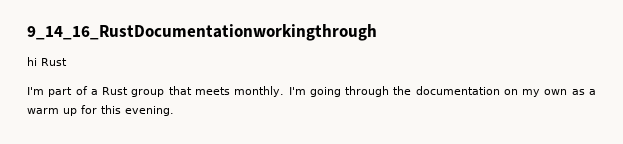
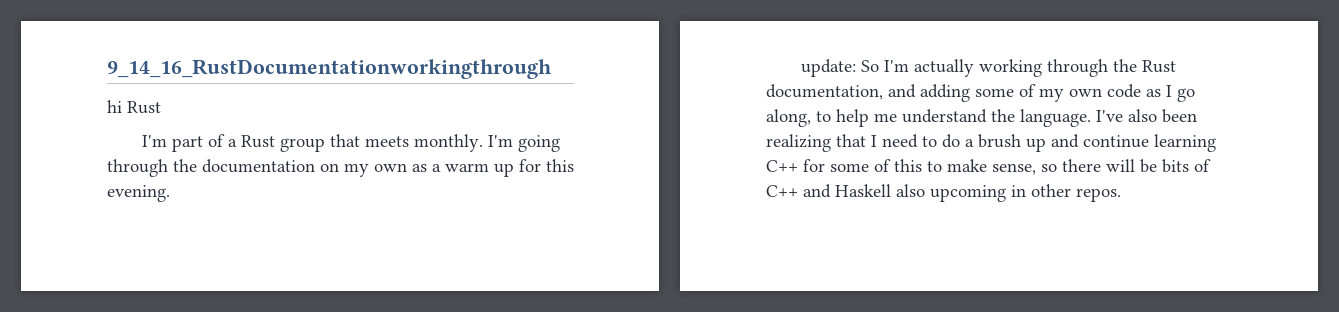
+ update: So I'm actually working through the Rust documentation, and adding some of my own code as I go along, to help me understand the language. I've also been realizing that I need to do a brush up and continue learning C++ for some of this to make sense, so there will be bits of C++ and Haskell also upcoming in other repos.

